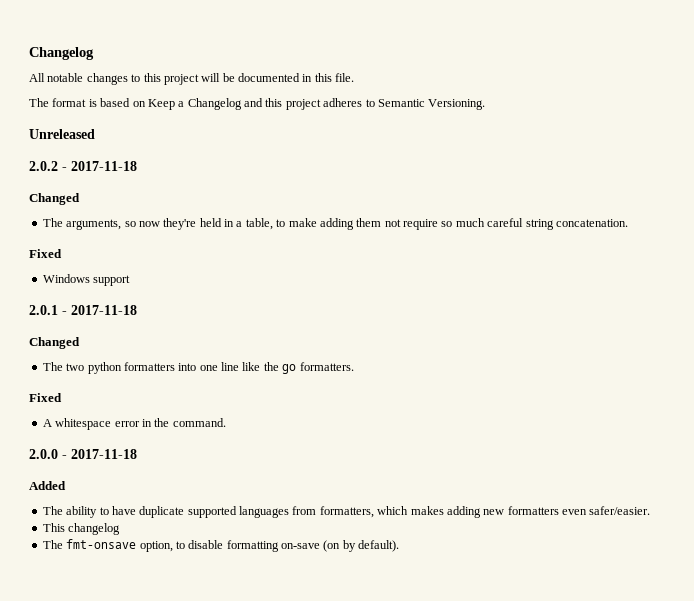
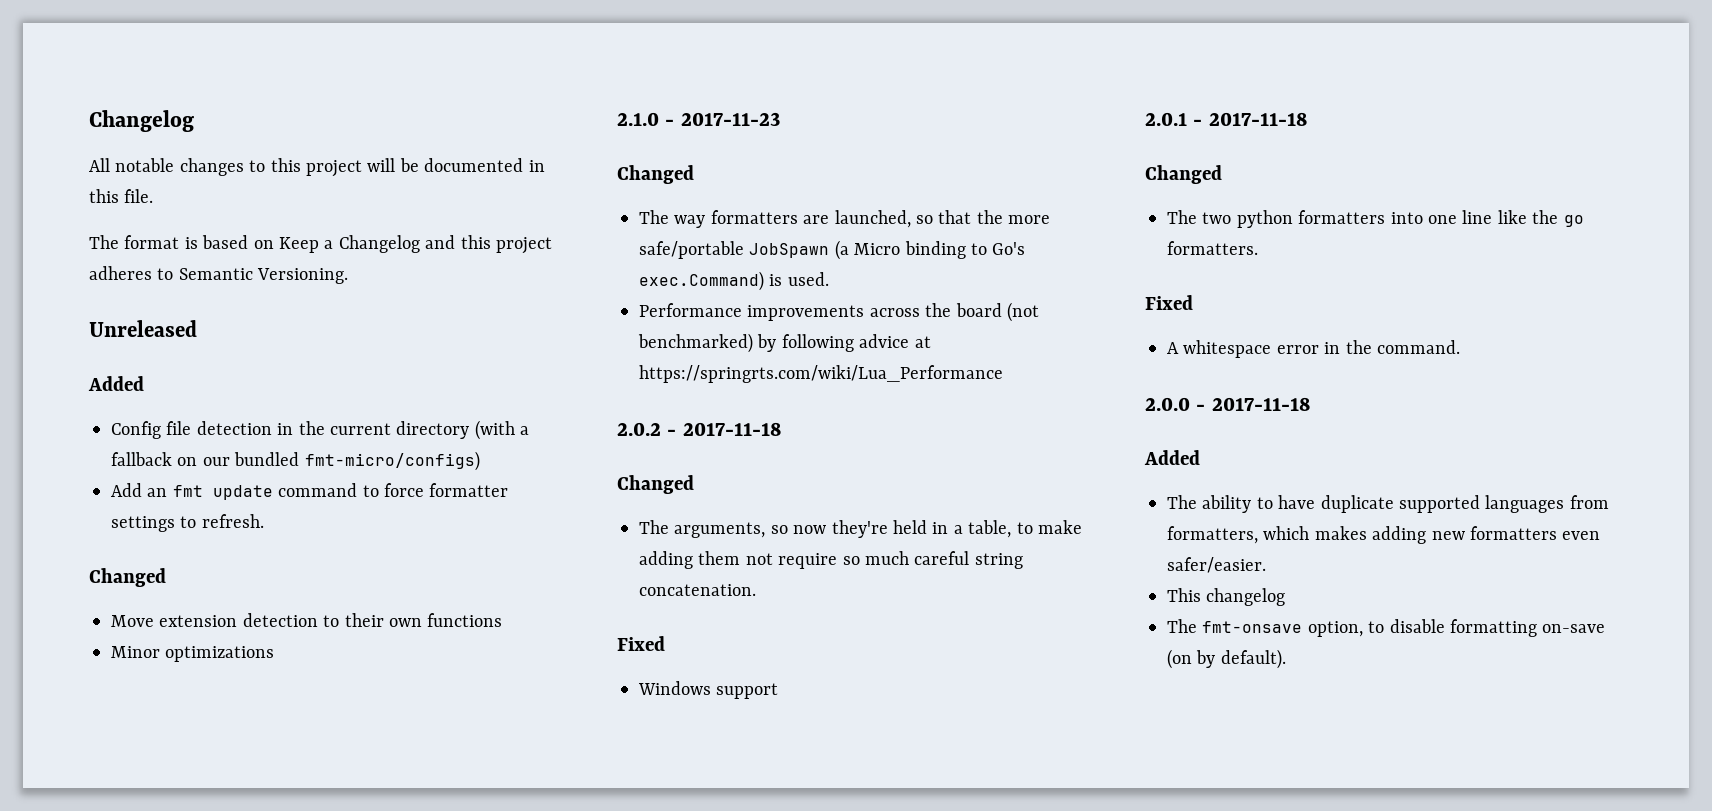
  Unreleased
+ Added
+ Config file detection in the current directory (with a fallback on our bundled fmt-micro/configs)
+ Add an fmt update command to force formatter settings to refresh.
+ Changed
+ Move extension detection to their own functions
+ Minor optimizations
+ 2.1.0 - 2017-11-23
+ Changed
+ The way formatters are launched, so that the more safe/portable JobSpawn (a Micro binding to Go's exec.Command) is used.
+ Performance improvements across the board (not benchmarked) by following advice at https://springrts.com/wiki/Lua_Performance

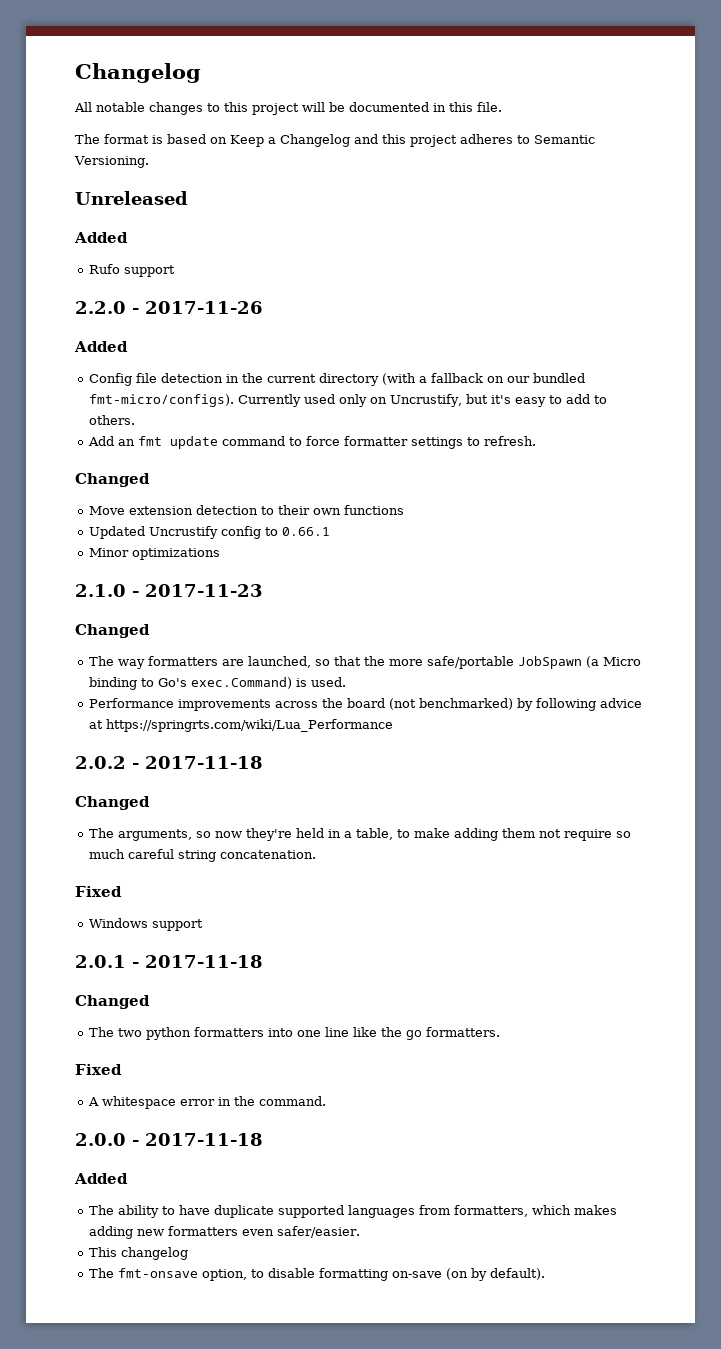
+ Rufo support
+ 2.2.0 - 2017-11-26
+ Added
- Config file detection in the current directory (with a fallback on our bundled fmt-micro/configs)
+ Config file detection in the current directory (with a fallback on our bundled fmt-micro/configs). Currently used only on Uncrustify, but it's easy to add to others.
+ Updated Uncrustify config to 0.66.1

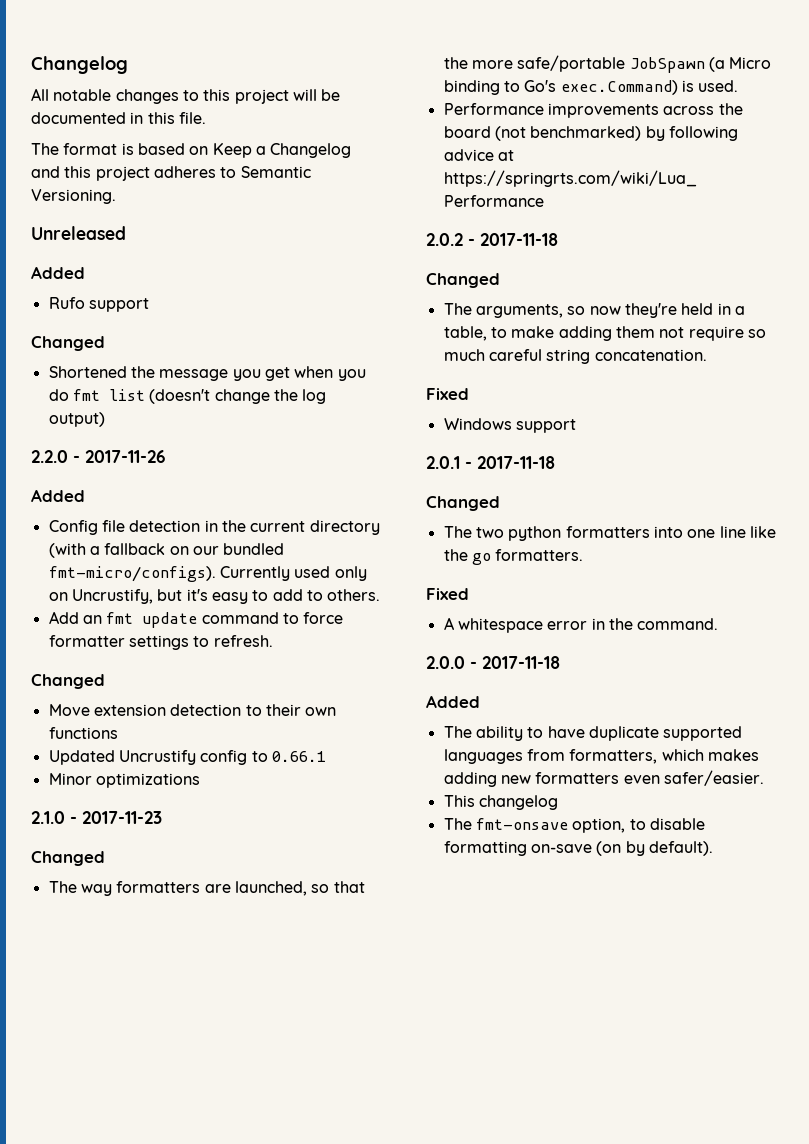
  Rufo support
+ Changed
+ Shortened the message you get when you do fmt list (doesn't change the log output)

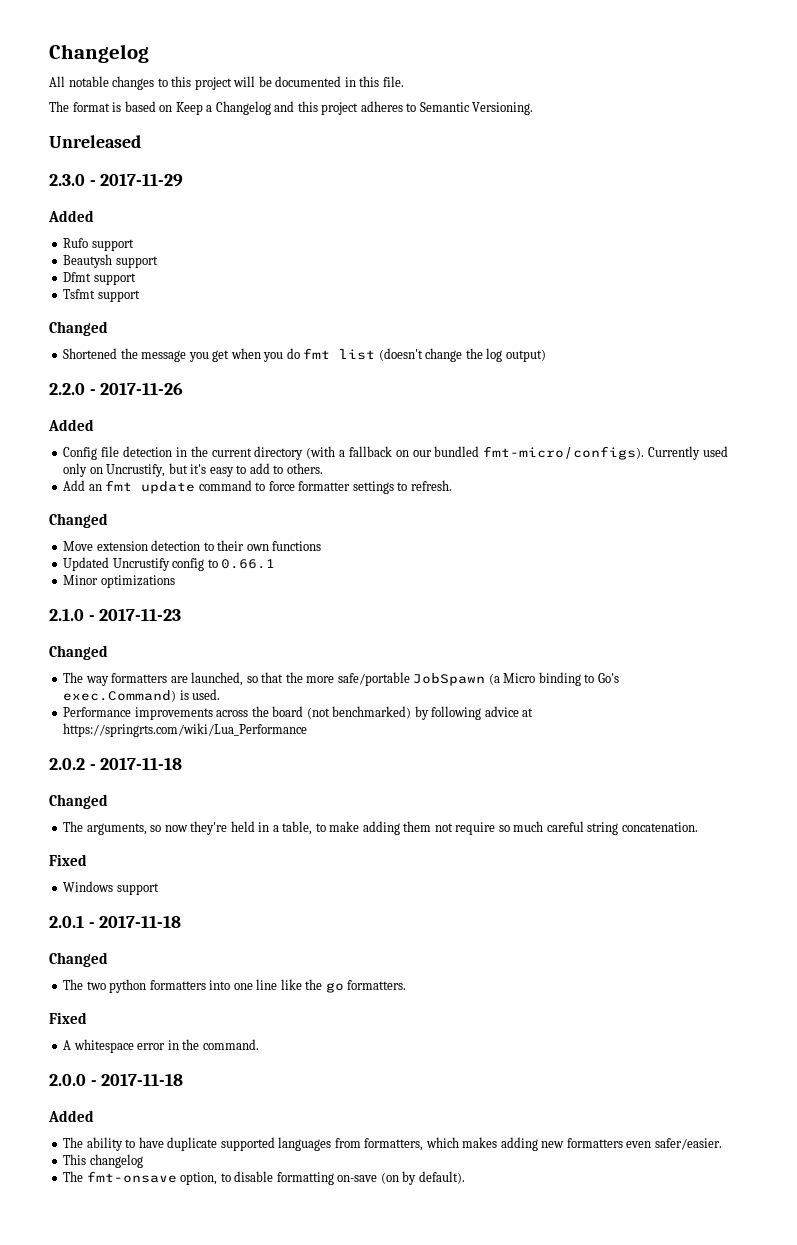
+ 2.3.0 - 2017-11-29
+ Beautysh support
+ Dfmt support
+ Tsfmt support

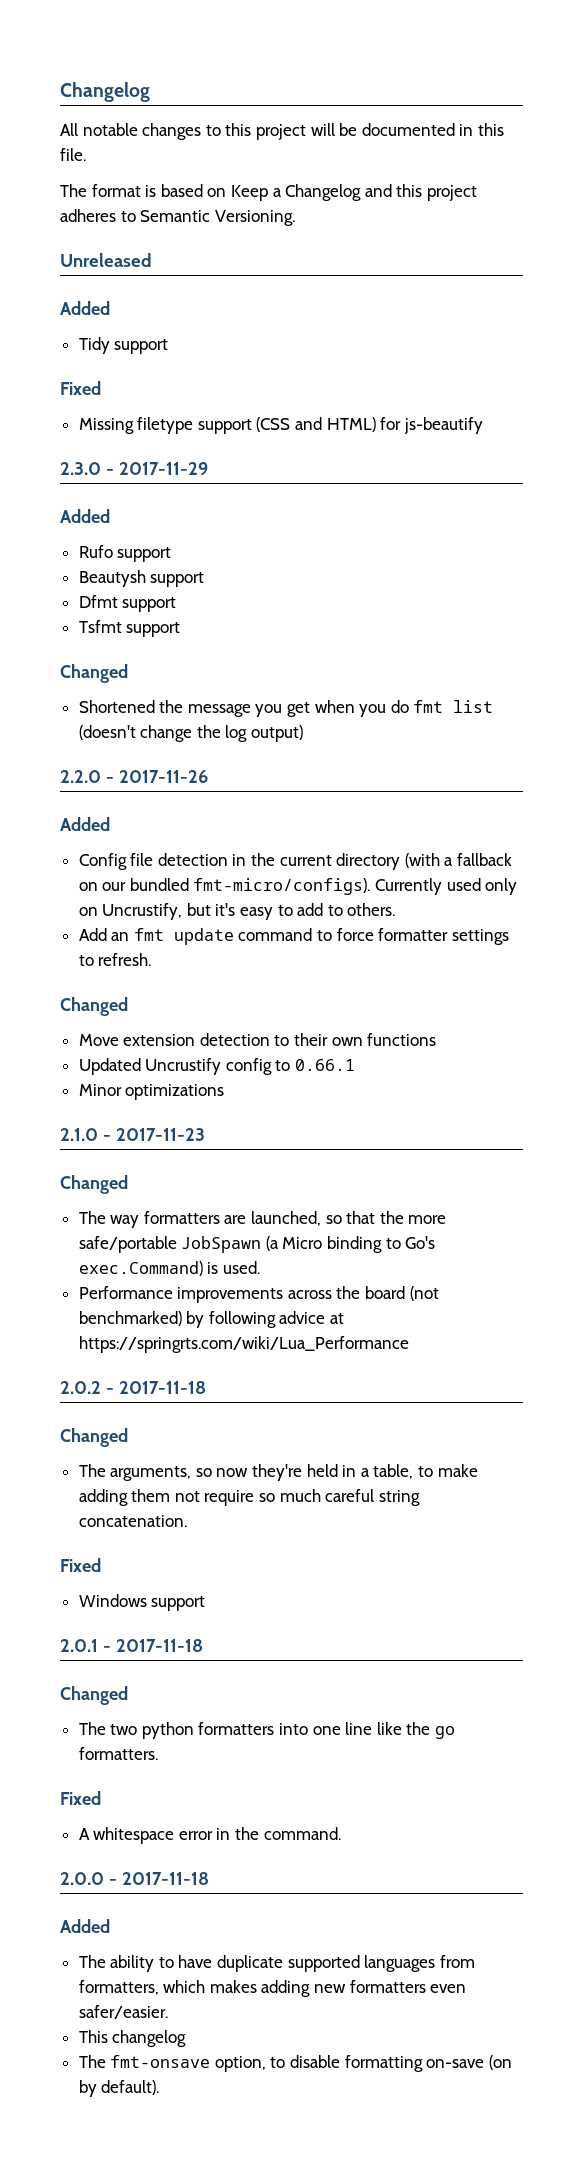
  Unreleased
+ Added
+ Tidy support
+ Fixed
+ Missing filetype support (CSS and HTML) for js-beautify

